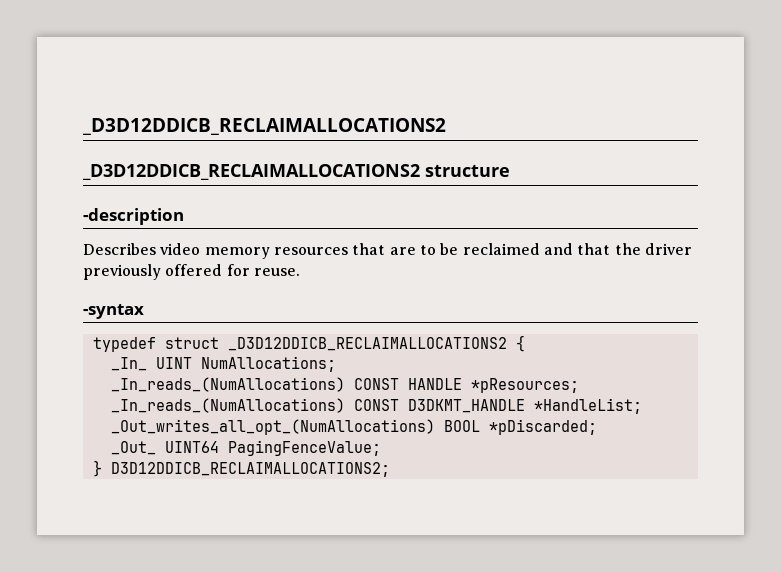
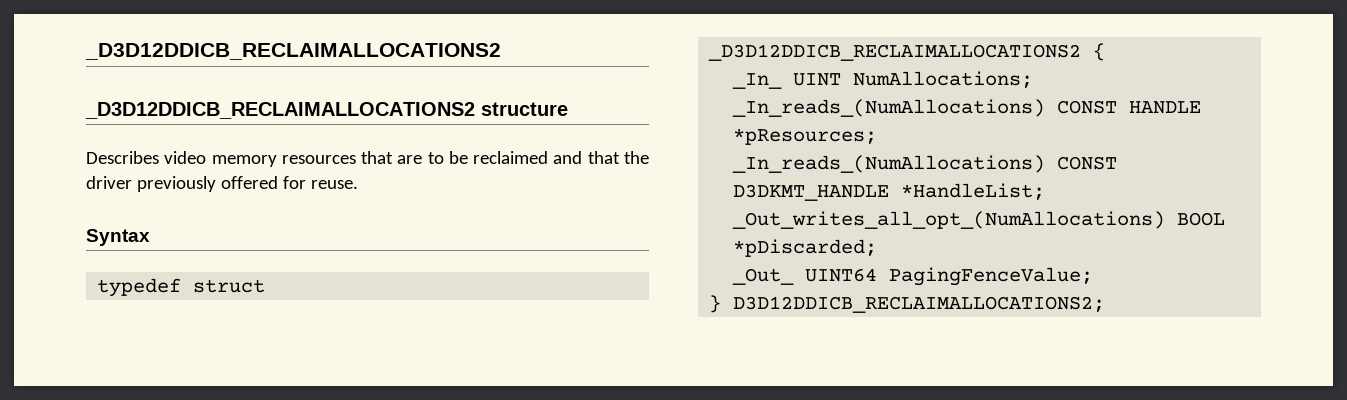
- -description
- -syntax
+ Syntax

